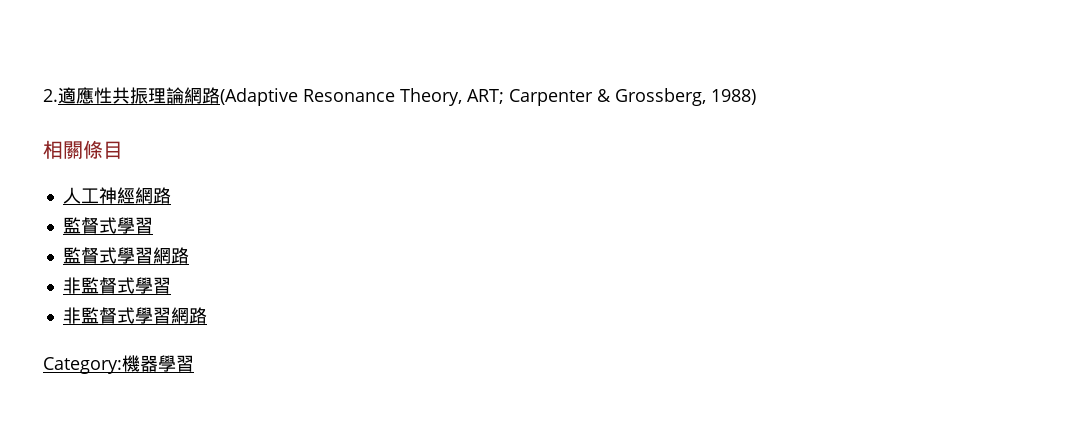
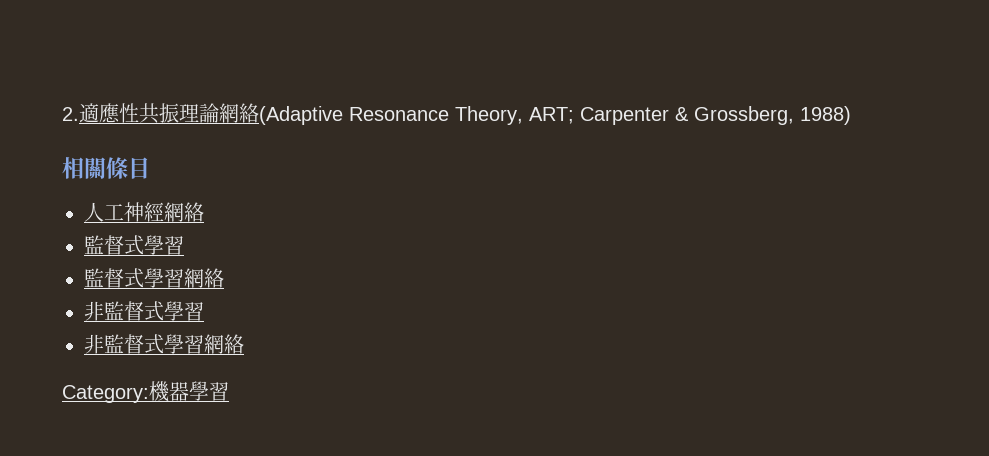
- 2.適應性共振理論網路(Adaptive Resonance Theory, ART; Carpenter & Grossberg, 1988)
+ 2.適應性共振理論網絡(Adaptive Resonance Theory, ART; Carpenter & Grossberg, 1988)
- 人工神經網路
+ 人工神經網絡
  監督式學習
- 監督式學習網路
+ 監督式學習網絡
- 非監督式學習網路
+ 非監督式學習網絡

